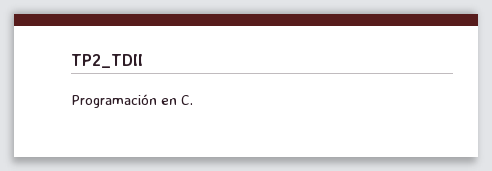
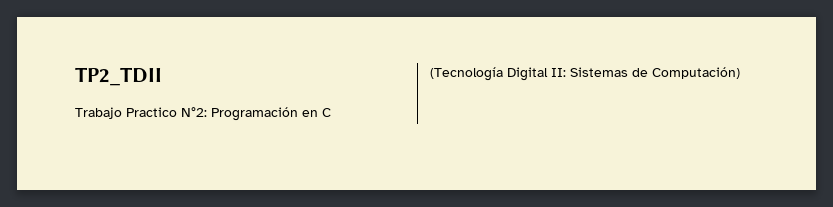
- Programación en C.
+ Trabajo Practico N°2: Programación en C (Tecnología Digital II: Sistemas de Computación)

